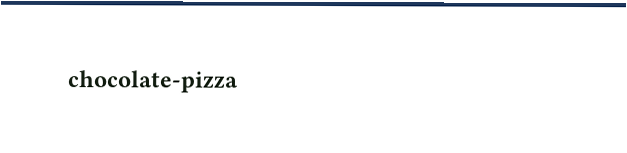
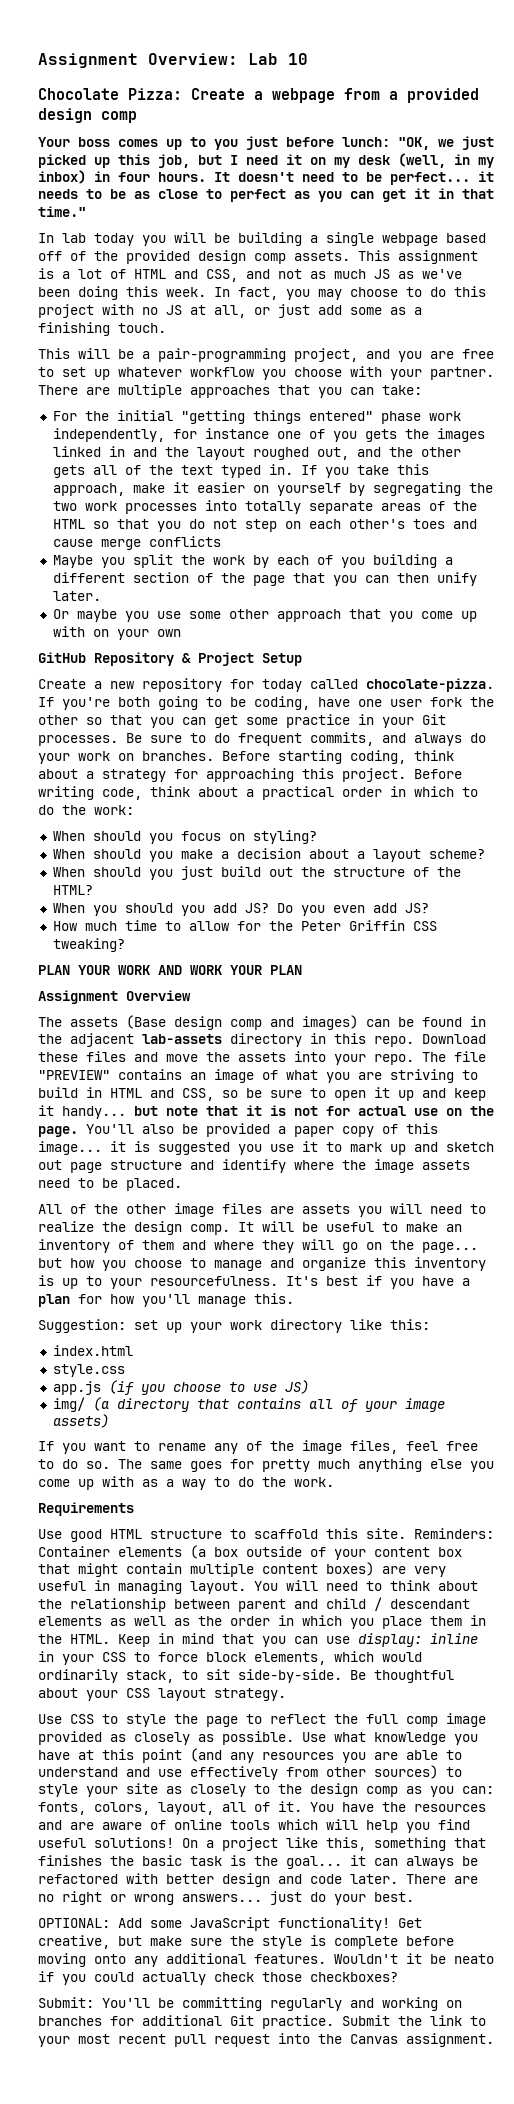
- chocolate-pizza
+ Assignment Overview: Lab 10
+ Chocolate Pizza: Create a webpage from a provided design comp
+ Your boss comes up to you just before lunch: "OK, we just picked up this job, but I need it on my desk (well, in my inbox) in four hours. It doesn't need to be perfect... it needs to be as close to perfect as you can get it in that time."
+ In lab today you will be building a single webpage based off of the provided design comp assets. This assignment is a lot of HTML and CSS, and not as much JS as we've been doing this week. In fact, you may choose to do this project with no JS at all, or just add some as a finishing touch.
+ This will be a pair-programming project, and you are free to set up whatever workflow you choose with your partner. There are multiple approaches that you can take:
+ For the initial "getting things entered" phase work independently, for instance one of you gets the images linked in and the layout roughed out, and the other gets all of the text typed in. If you take this approach, make it easier on yourself by segregating the two work processes into totally separate areas of the HTML so that you do not step on each other's toes and cause merge conflicts
+ Maybe you split the work by each of you building a different section of the page that you can then unify later.
+ Or maybe you use some other approach that you come up with on your own
+ GitHub Repository & Project Setup
+ Create a new repository for today called chocolate-pizza. If you're both going to be coding, have one user fork the other so that you can get some practice in your Git processes. Be sure to do frequent commits, and always do your work on branches. Before starting coding, think about a strategy for approaching this project. Before writing code, think about a practical order in which to do the work:
+ When should you focus on styling?
+ When should you make a decision about a layout scheme?
+ When should you just build out the structure of the HTML?
+ When you should you add JS? Do you even add JS?
+ How much time to allow for the Peter Griffin CSS tweaking?
+ PLAN YOUR WORK AND WORK YOUR PLAN
+ Assignment Overview
+ The assets (Base design comp and images) can be found in the adjacent lab-assets directory in this repo. Download these files and move the assets into your repo. The file "PREVIEW" contains an image of what you are striving to build in HTML and CSS, so be sure to open it up and keep it handy... but note that it is not for actual use on the page. You'll also be provided a paper copy of this image... it is suggested you use it to mark up and sketch out page structure and identify where the image assets need to be placed.
+ All of the other image files are assets you will need to realize the design comp. It will be useful to make an inventory of them and where they will go on the page... but how you choose to manage and organize this inventory is up to your resourcefulness. It's best if you have a plan for how you'll manage this.
+ Suggestion: set up your work directory like this:
+ index.html
+ style.css
+ app.js (if you choose to use JS)
+ img/ (a directory that contains all of your image assets)
+ If you want to rename any of the image files, feel free to do so. The same goes for pretty much anything else you come up with as a way to do the work.
+ Requirements
+ Use good HTML structure to scaffold this site. Reminders: Container elements (a box outside of your content box that might contain multiple content boxes) are very useful in managing layout. You will need to think about the relationship between parent and child / descendant elements as well as the order in which you place them in the HTML. Keep in mind that you can use display: inline in your CSS to force block elements, which would ordinarily stack, to sit side-by-side. Be thoughtful about your CSS layout strategy.
+ Use CSS to style the page to reflect the full comp image provided as closely as possible. Use what knowledge you have at this point (and any resources you are able to understand and use effectively from other sources) to style your site as closely to the design comp as you can: fonts, colors, layout, all of it. You have the resources and are aware of online tools which will help you find useful solutions! On a project like this, something that finishes the basic task is the goal... it can always be refactored with better design and code later. There are no right or wrong answers... just do your best.
+ OPTIONAL: Add some JavaScript functionality! Get creative, but make sure the style is complete before moving onto any additional features. Wouldn't it be neato if you could actually check those checkboxes?
+ Submit: You'll be committing regularly and working on branches for additional Git practice. Submit the link to your most recent pull request into the Canvas assignment.

